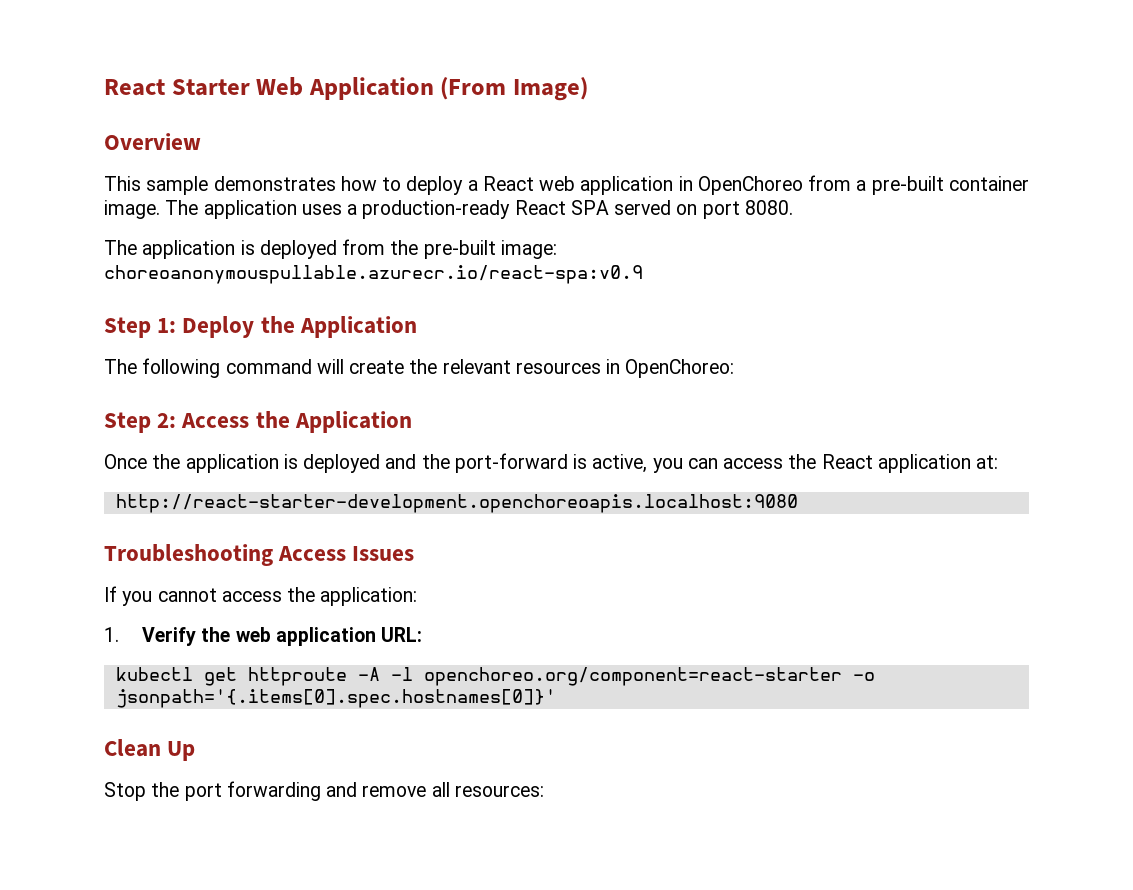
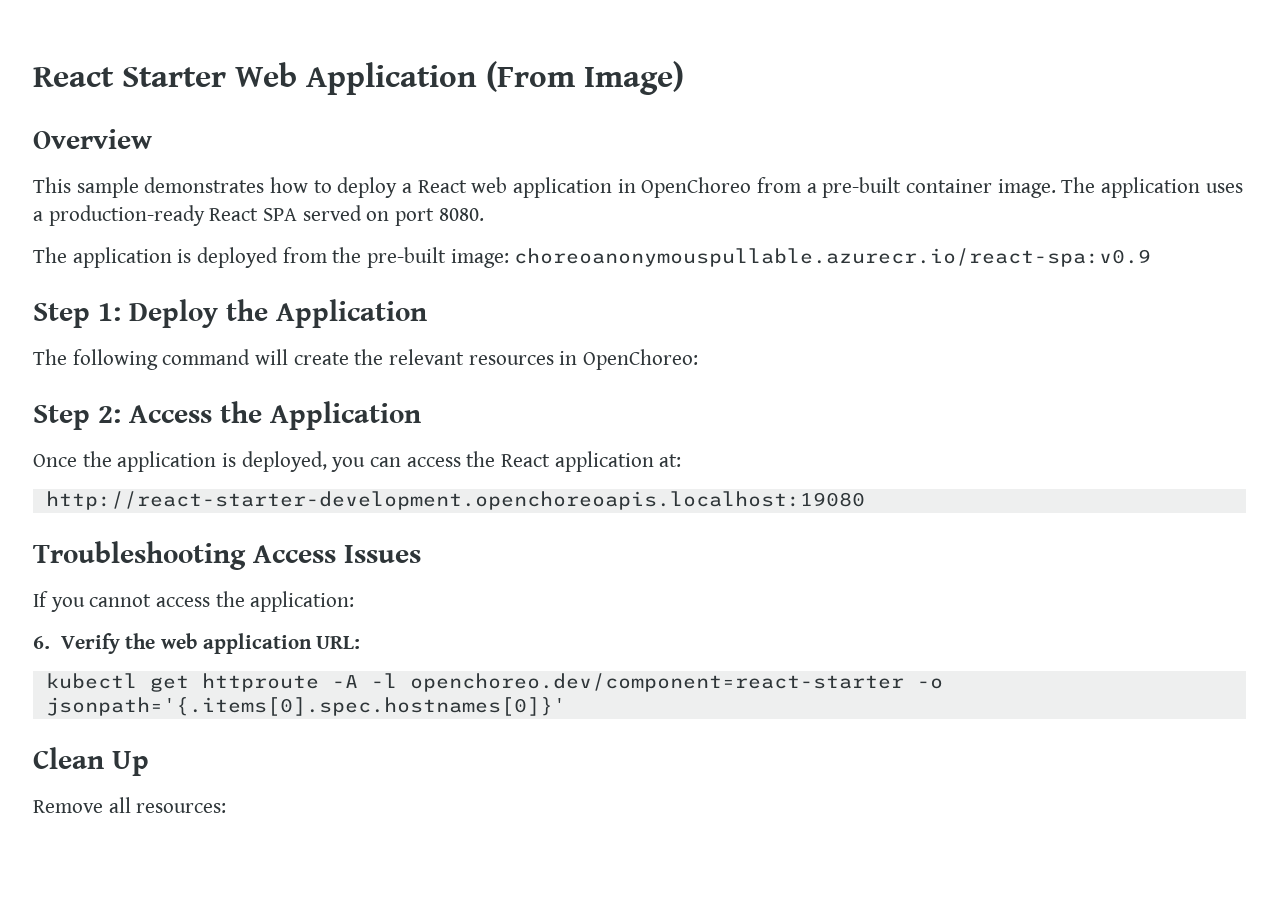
- Once the application is deployed and the port-forward is active, you can access the React application at:
+ Once the application is deployed, you can access the React application at:
- http://react-starter-development.openchoreoapis.localhost:9080
+ http://react-starter-development.openchoreoapis.localhost:19080
- 1. Verify the web application URL:
+ 6. Verify the web application URL:
- kubectl get httproute -A -l openchoreo.org/component=react-starter -o jsonpath='{.items[0].spec.hostnames[0]}'
+ kubectl get httproute -A -l openchoreo.dev/component=react-starter -o jsonpath='{.items[0].spec.hostnames[0]}'
- Stop the port forwarding and remove all resources:
+ Remove all resources:

